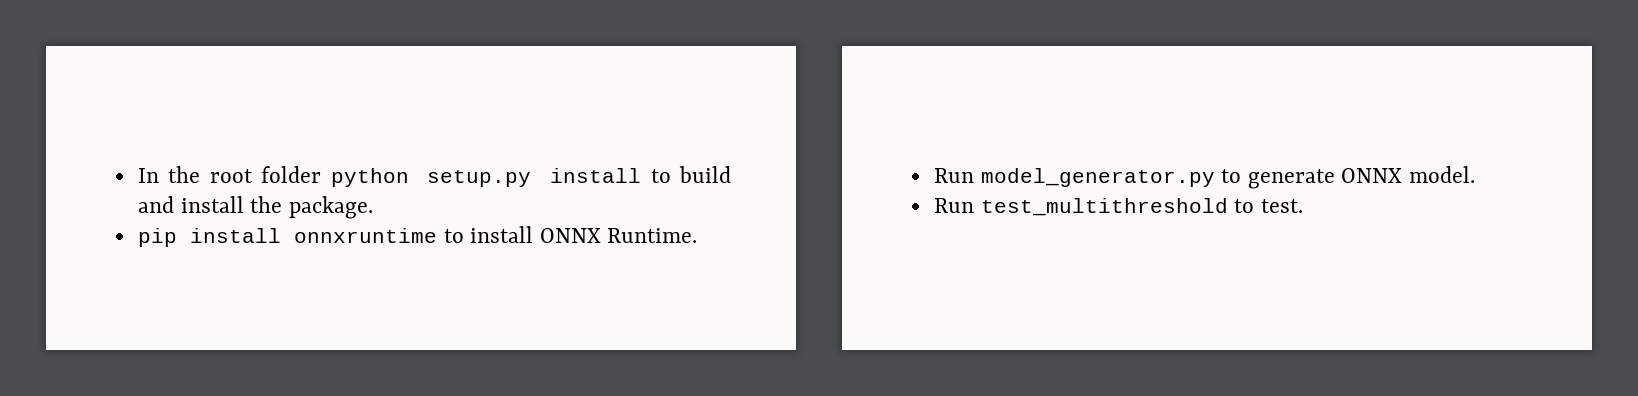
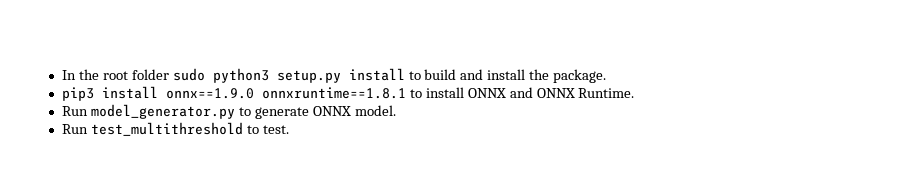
- In the root folder python setup.py install to build and install the package.
+ In the root folder sudo python3 setup.py install to build and install the package.
- pip install onnxruntime to install ONNX Runtime.
+ pip3 install onnx==1.9.0 onnxruntime==1.8.1 to install ONNX and ONNX Runtime.

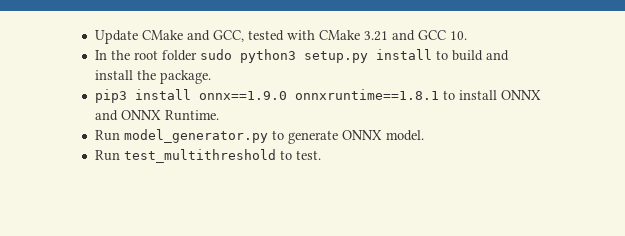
+ Update CMake and GCC, tested with CMake 3.21 and GCC 10.

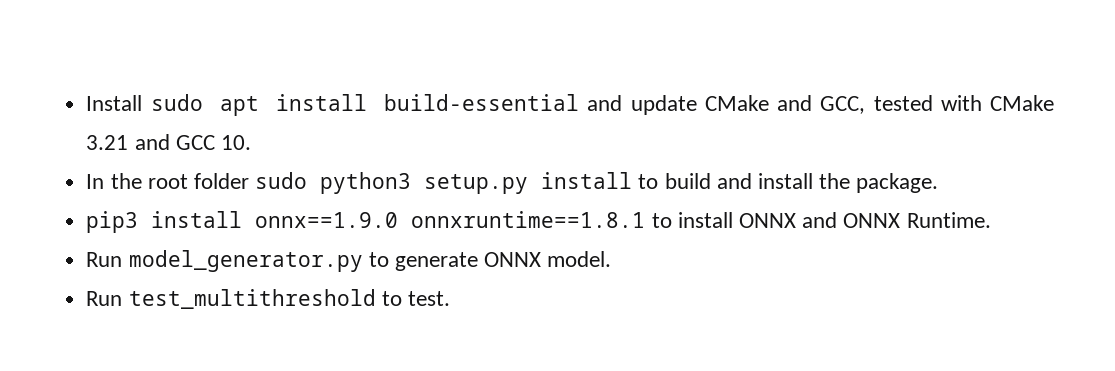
- Update CMake and GCC, tested with CMake 3.21 and GCC 10.
+ Install sudo apt install build-essential and update CMake and GCC, tested with CMake 3.21 and GCC 10.

